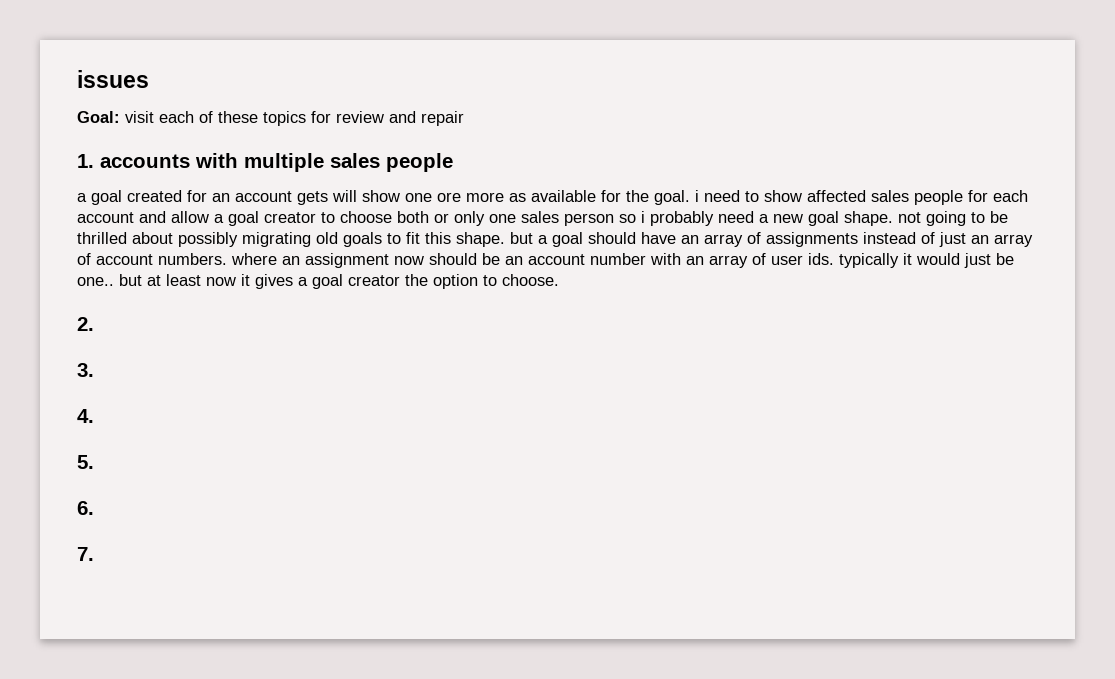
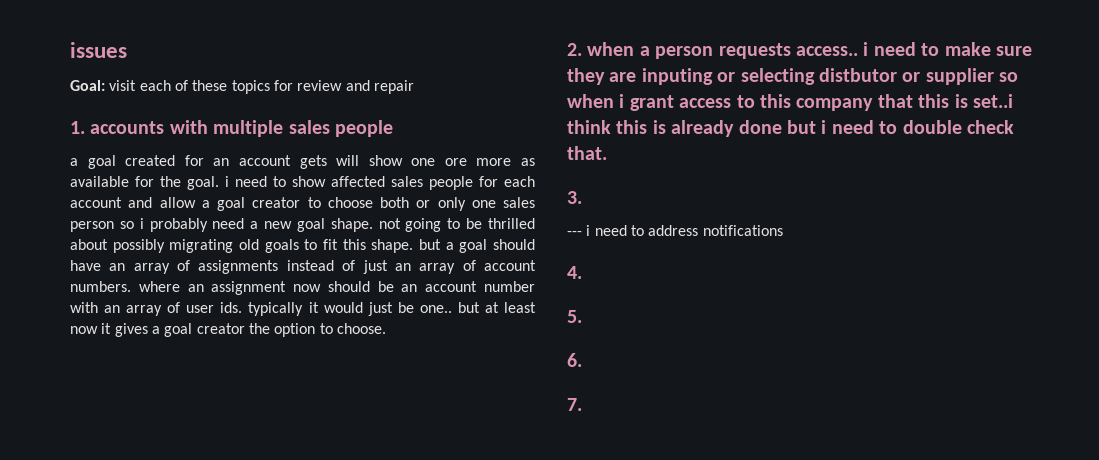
- 2.
+ 2. when a person requests access.. i need to make sure they are inputing or selecting distbutor or supplier so when i grant access to this company that this is set..i think this is already done but i need to double check that.
  3.
+ --- i need to address notifications

